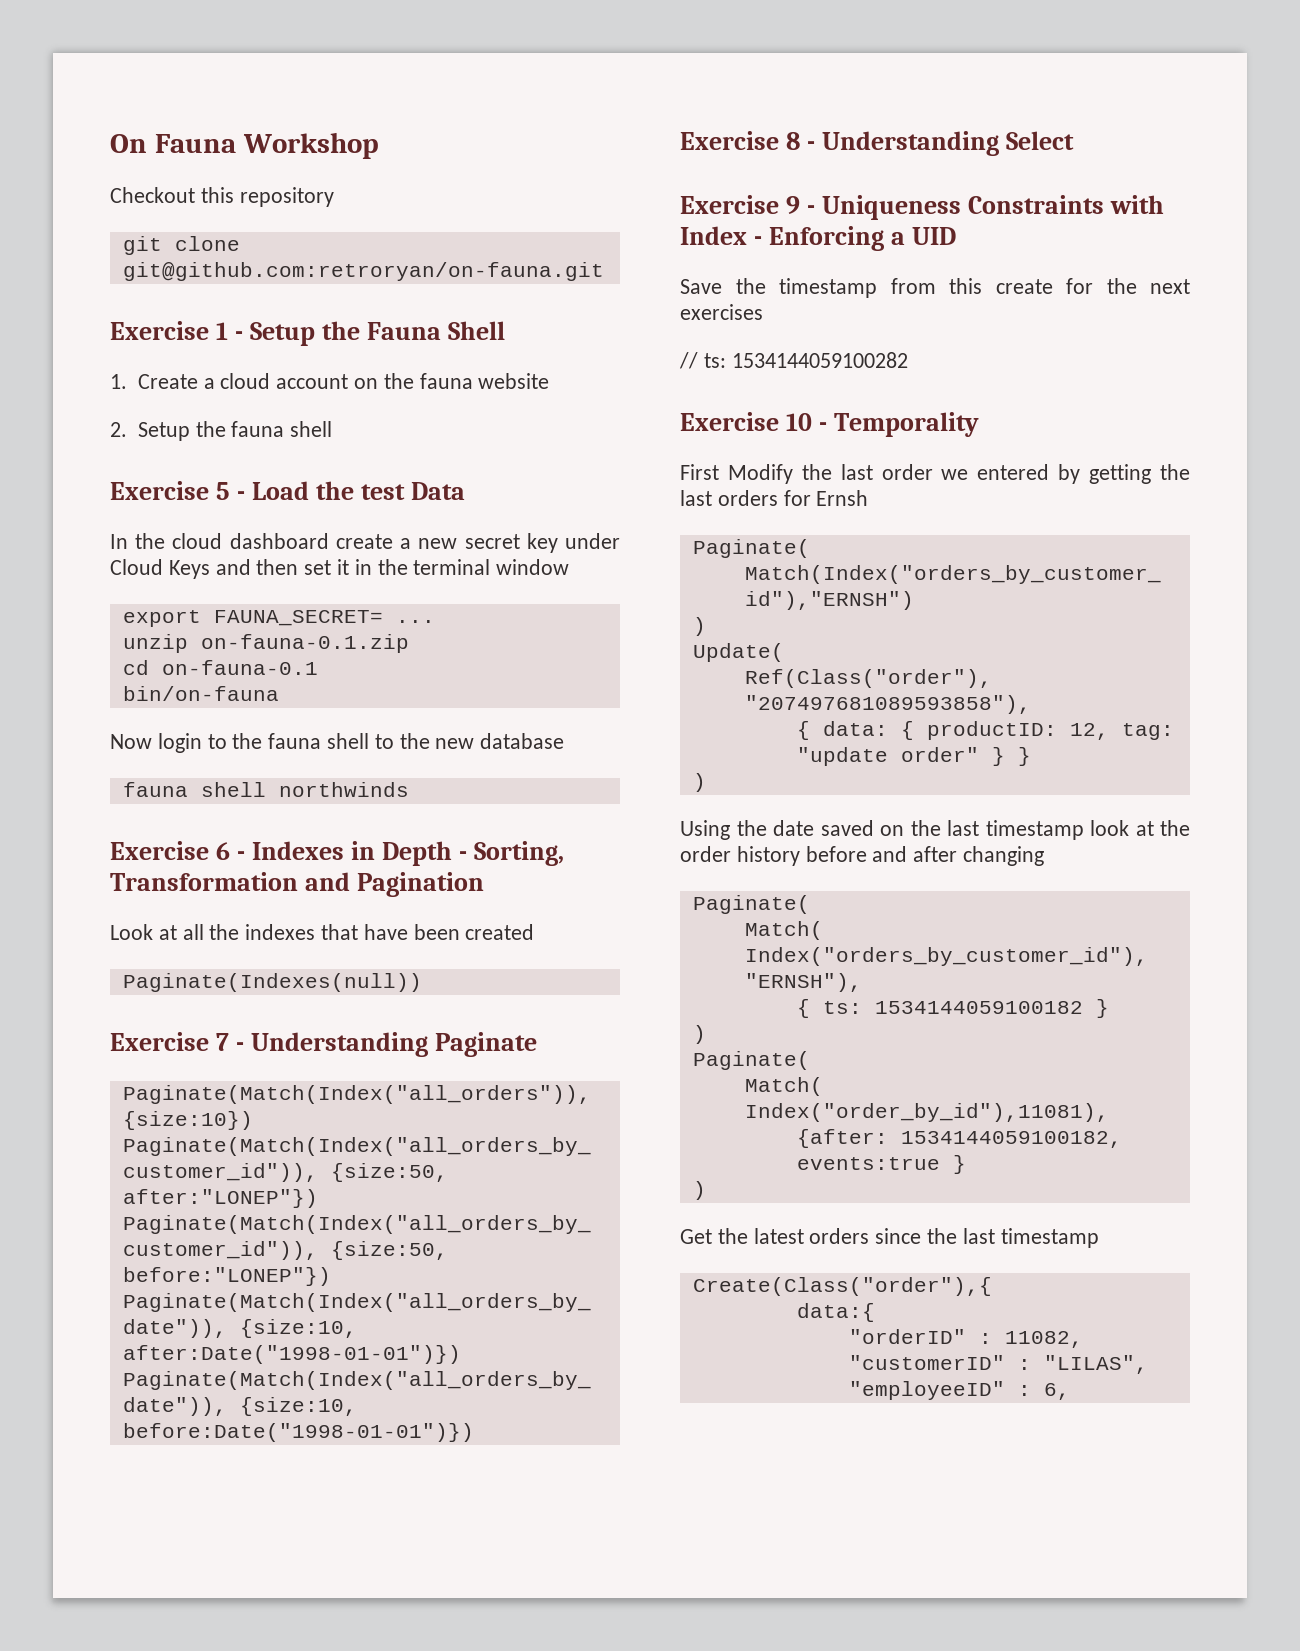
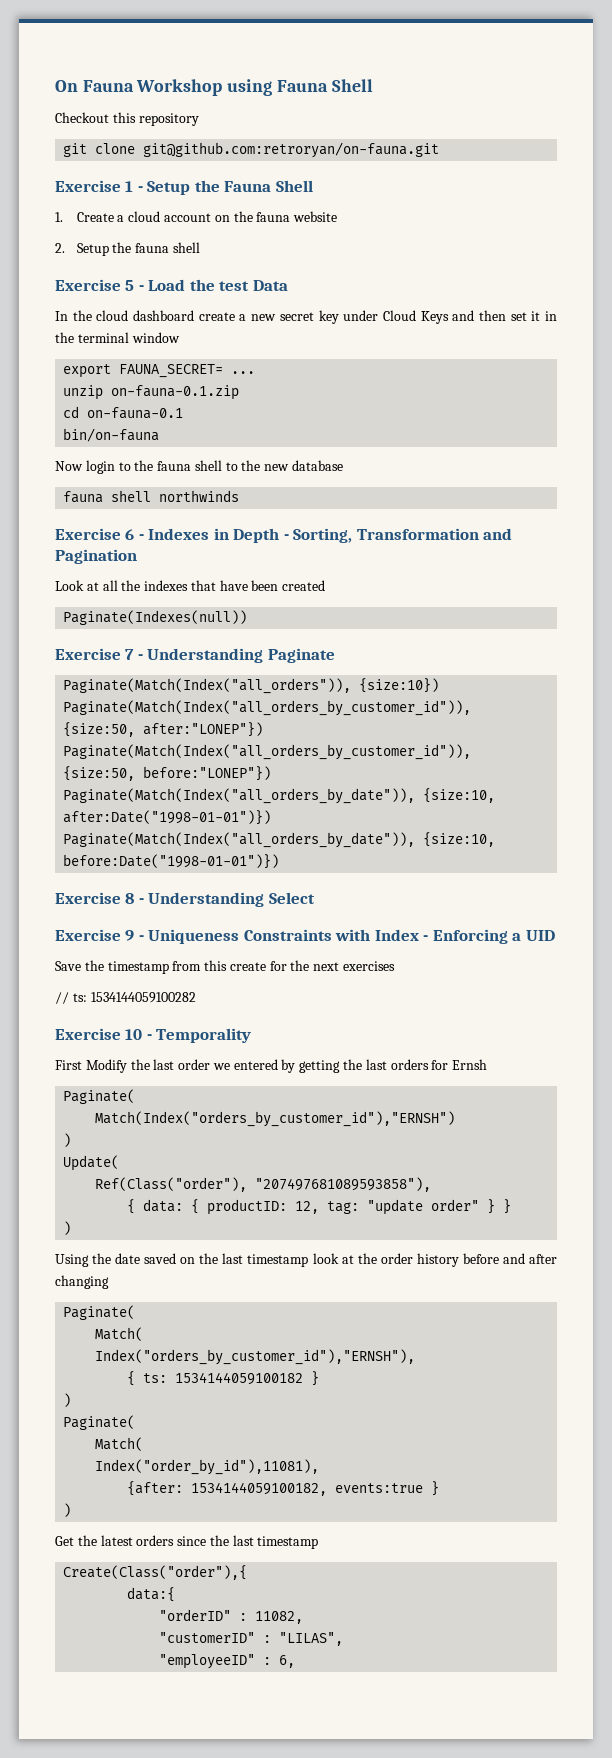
- On Fauna Workshop
+ On Fauna Workshop using Fauna Shell

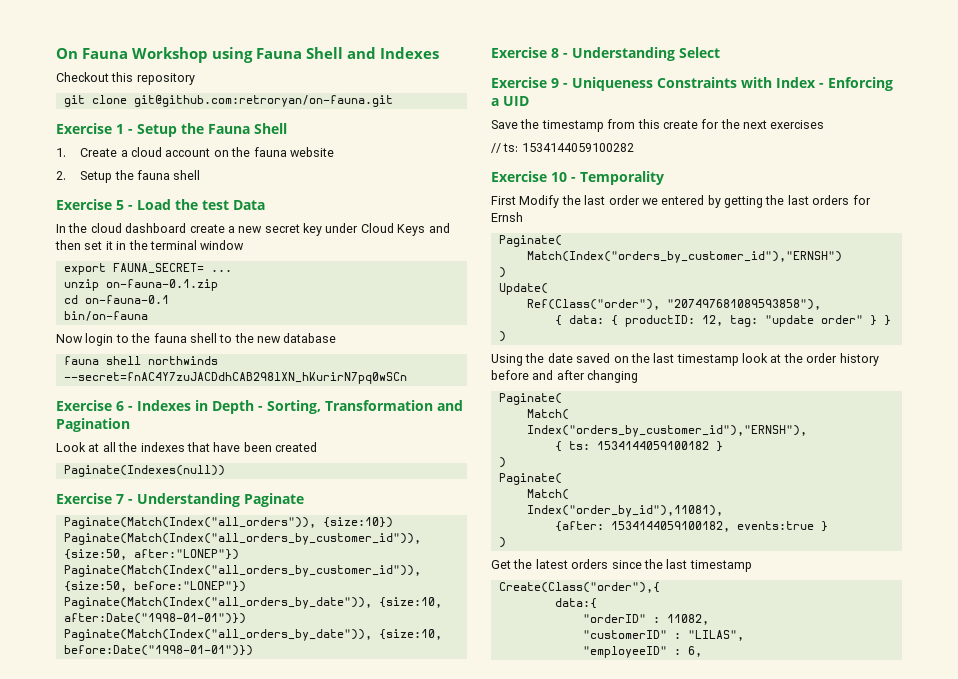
- On Fauna Workshop using Fauna Shell
+ On Fauna Workshop using Fauna Shell and Indexes
- fauna shell northwinds
+ fauna shell northwinds --secret=fnAC4Y7zuJACDdhCAB298lXN_hKurirN7pq0wSCn

